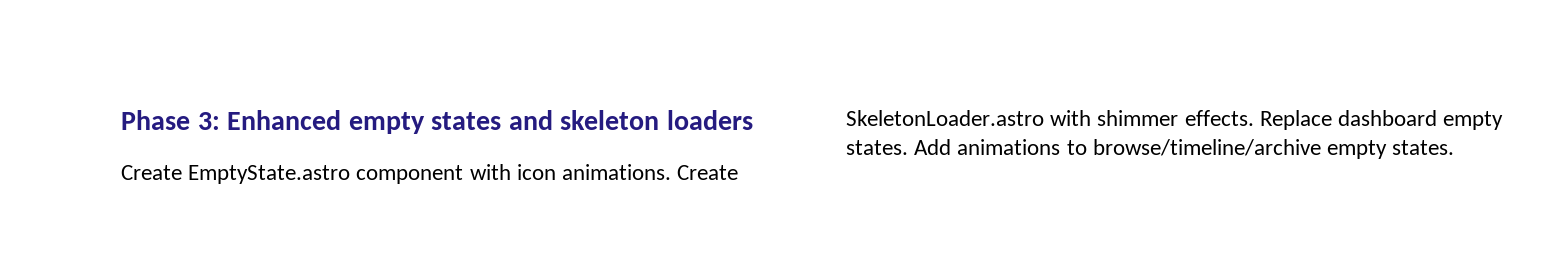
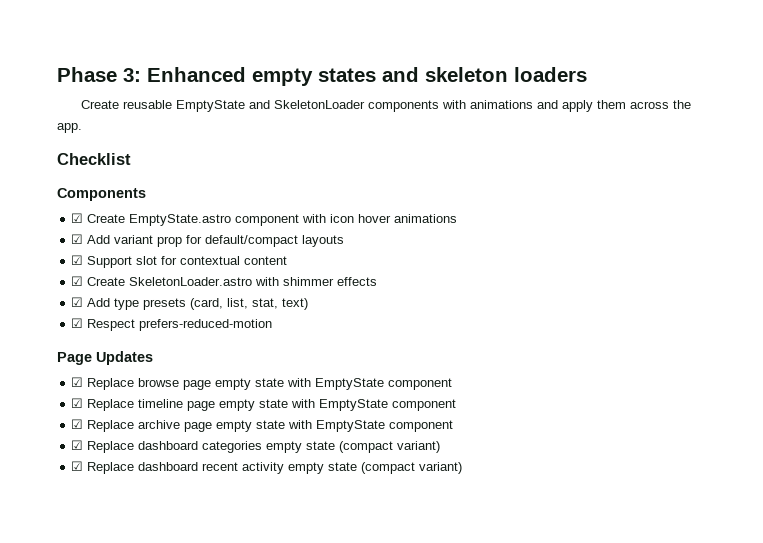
- Create EmptyState.astro component with icon animations. Create SkeletonLoader.astro with shimmer effects. Replace dashboard empty states. Add animations to browse/timeline/archive empty states.
+ Create reusable EmptyState and SkeletonLoader components with animations and apply them across the app.
+ Checklist
+ Components
+ ☑ Create EmptyState.astro component with icon hover animations
+ ☑ Add variant prop for default/compact layouts
+ ☑ Support slot for contextual content
+ ☑ Create SkeletonLoader.astro with shimmer effects
+ ☑ Add type presets (card, list, stat, text)
+ ☑ Respect prefers-reduced-motion
+ Page Updates
+ ☑ Replace browse page empty state with EmptyState component
+ ☑ Replace timeline page empty state with EmptyState component
+ ☑ Replace archive page empty state with EmptyState component
+ ☑ Replace dashboard categories empty state (compact variant)
+ ☑ Replace dashboard recent activity empty state (compact variant)

